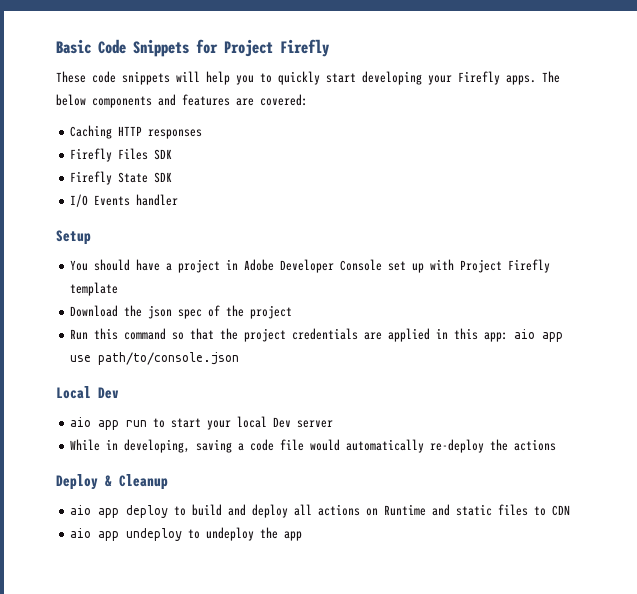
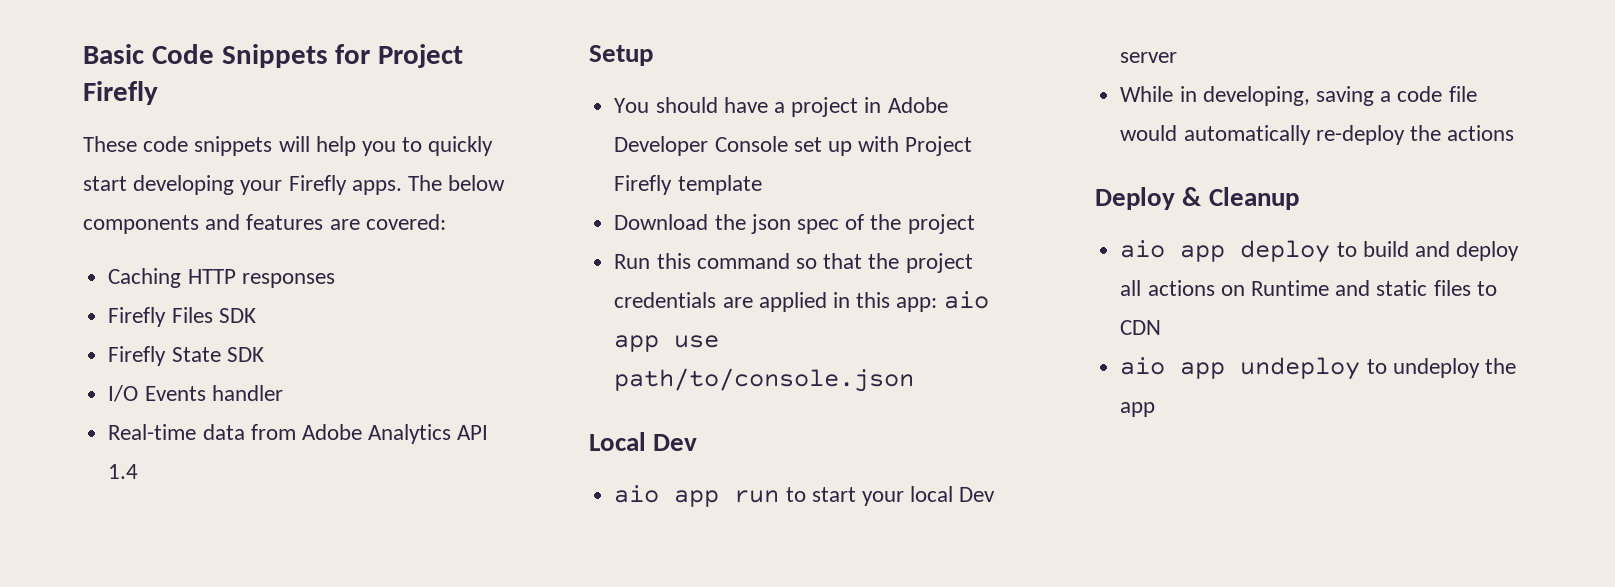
+ Real-time data from Adobe Analytics API 1.4

